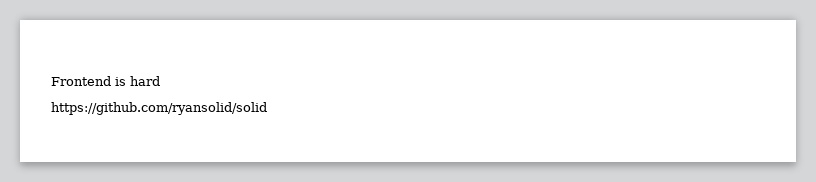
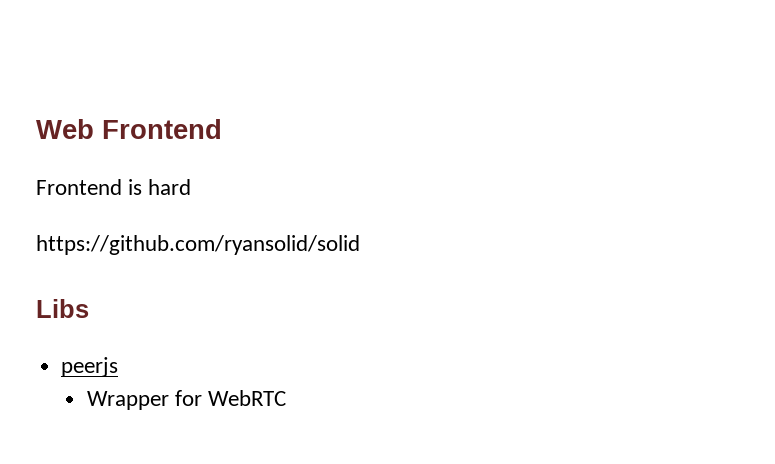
+ Web Frontend
+ Libs
+ peerjs
+ Wrapper for WebRTC

